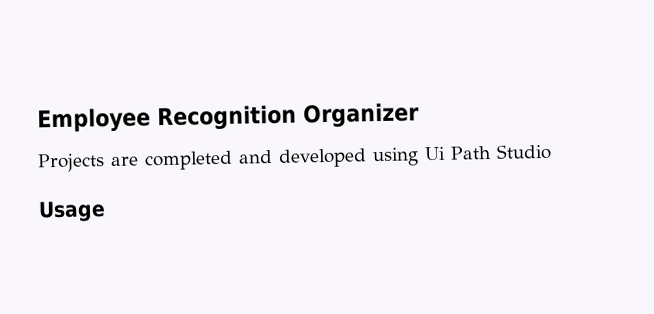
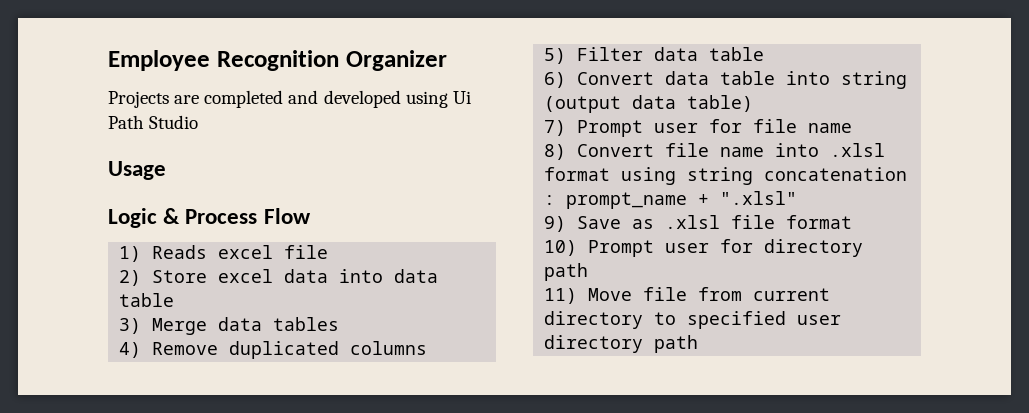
+ Logic & Process Flow
+ 1) Reads excel file
+ 2) Store excel data into data table
+ 3) Merge data tables
+ 4) Remove duplicated columns
+ 5) Filter data table
+ 6) Convert data table into string (output data table)
+ 7) Prompt user for file name
+ 8) Convert file name into .xlsl format using string concatenation : prompt_name + ".xlsl"
+ 9) Save as .xlsl file format
+ 10) Prompt user for directory path
+ 11) Move file from current directory to specified user directory path

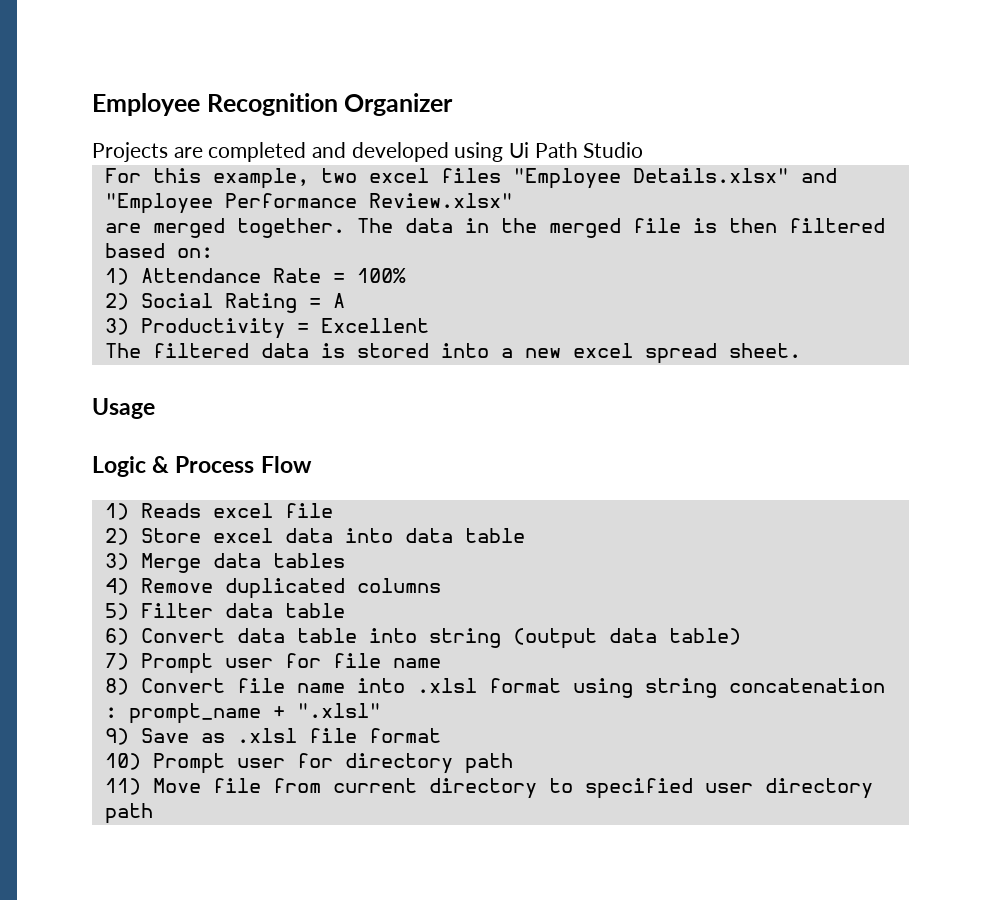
+ For this example, two excel files "Employee Details.xlsx" and "Employee Performance Review.xlsx"
+ are merged together. The data in the merged file is then filtered based on:
+ 1) Attendance Rate = 100%
+ 2) Social Rating = A
+ 3) Productivity = Excellent
+ The filtered data is stored into a new excel spread sheet.

